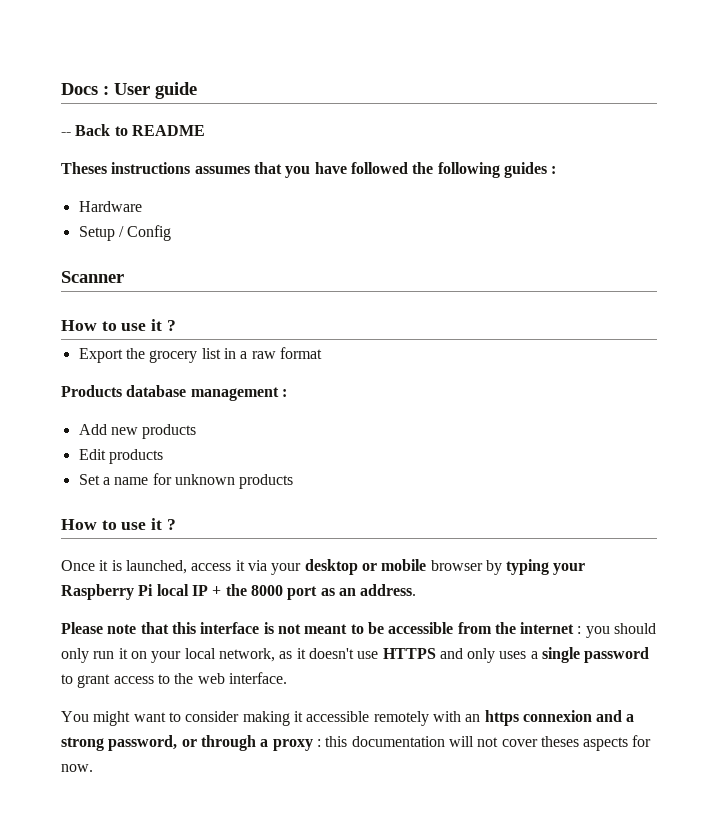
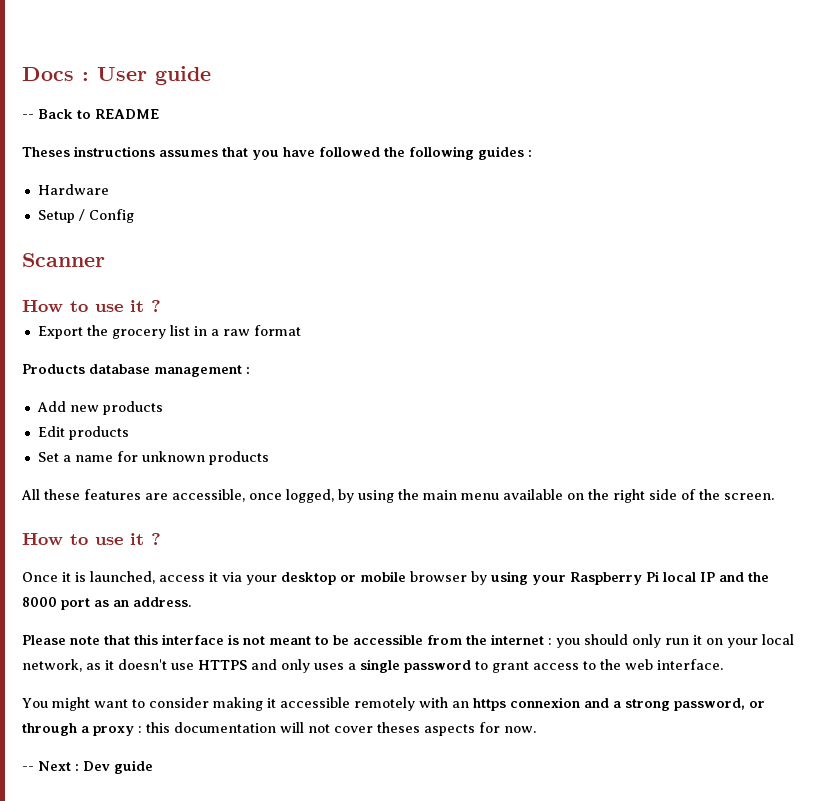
+ All these features are accessible, once logged, by using the main menu available on the right side of the screen.
- Once it is launched, access it via your desktop or mobile browser by typing your Raspberry Pi local IP + the 8000 port as an address.
+ Once it is launched, access it via your desktop or mobile browser by using your Raspberry Pi local IP and the 8000 port as an address.
+ -- Next : Dev guide

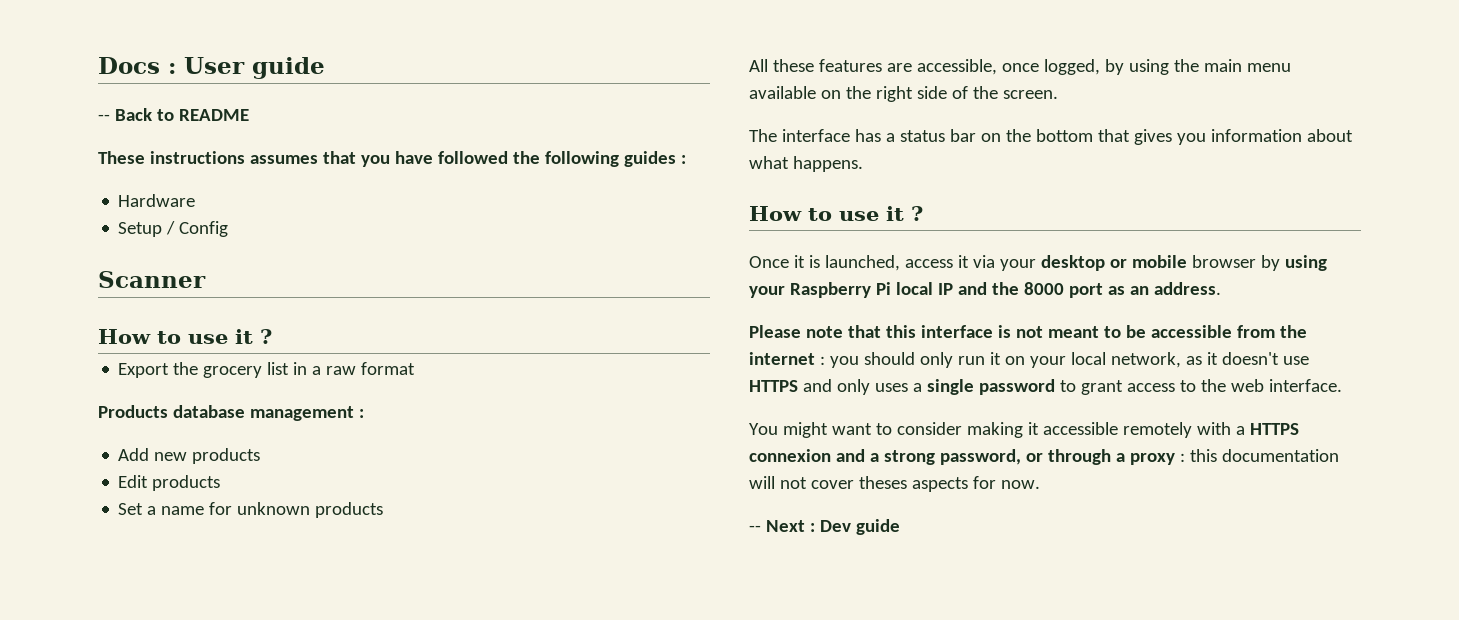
- Theses instructions assumes that you have followed the following guides :
+ These instructions assumes that you have followed the following guides :
+ The interface has a status bar on the bottom that gives you information about what happens.
- You might want to consider making it accessible remotely with an https connexion and a strong password, or through a proxy : this documentation will not cover theses aspects for now.
+ You might want to consider making it accessible remotely with a HTTPS connexion and a strong password, or through a proxy : this documentation will not cover theses aspects for now.

